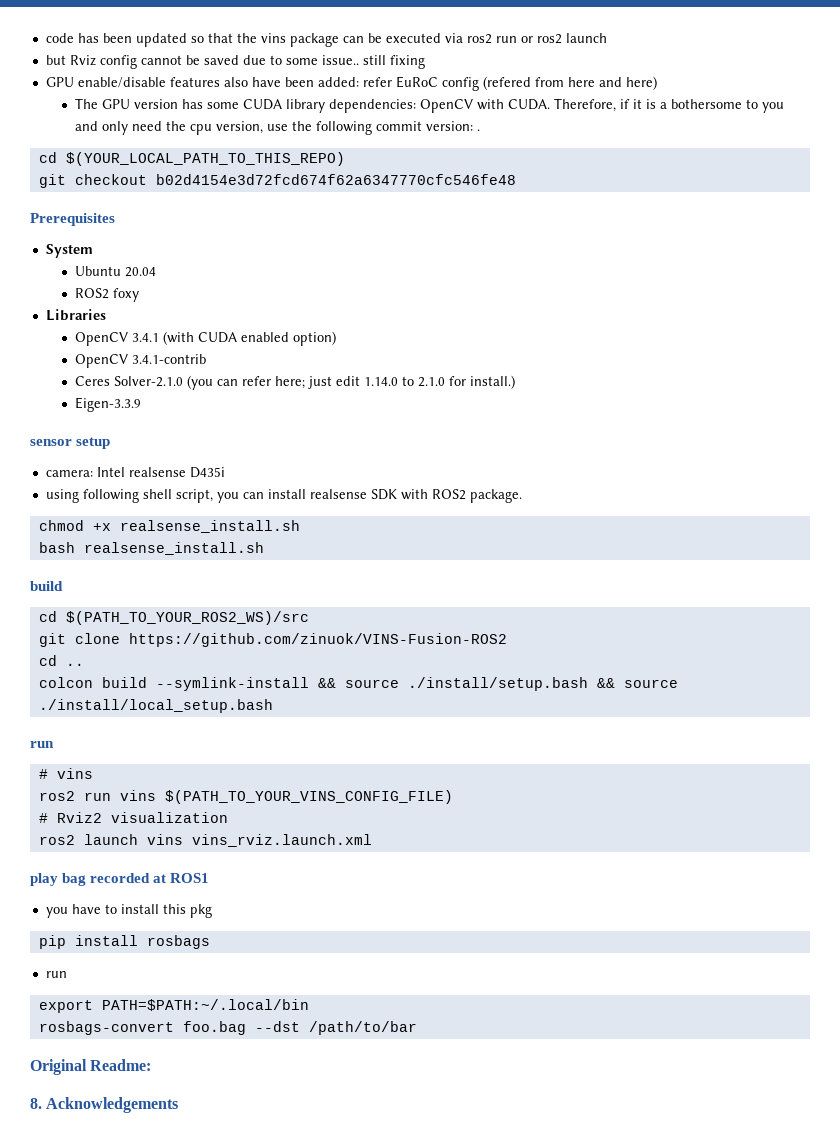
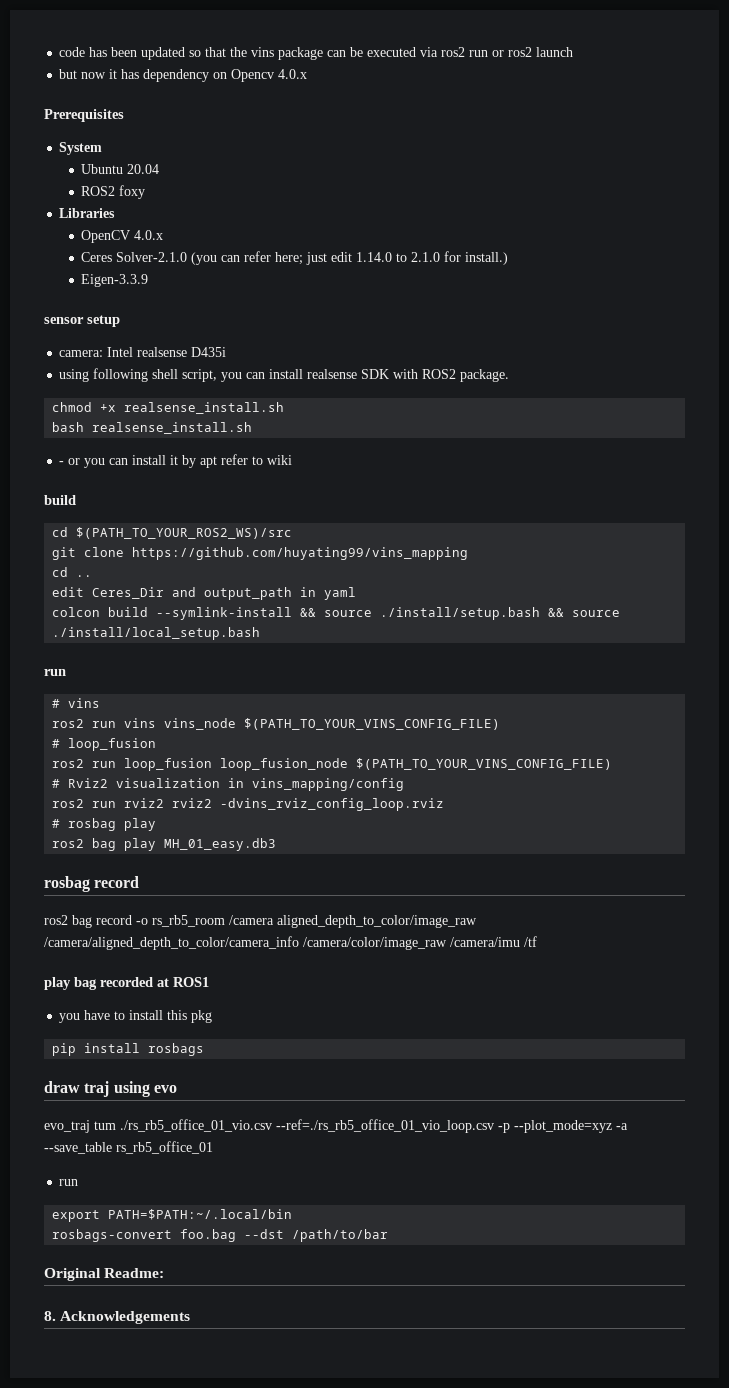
- but Rviz config cannot be saved due to some issue.. still fixing
- GPU enable/disable features also have been added: refer EuRoC config (refered from here and here)
- The GPU version has some CUDA library dependencies: OpenCV with CUDA. Therefore, if it is a bothersome to you and only need the cpu version, use the following commit version: .
- cd $(YOUR_LOCAL_PATH_TO_THIS_REPO)
- git checkout b02d4154e3d72fcd674f62a6347770cfc546fe48
+ but now it has dependency on Opencv 4.0.x
- OpenCV 3.4.1 (with CUDA enabled option)
- OpenCV 3.4.1-contrib
+ OpenCV 4.0.x
+ - or you can install it by apt refer to wiki
- git clone https://github.com/zinuok/VINS-Fusion-ROS2
+ git clone https://github.com/huyating99/vins_mapping
+ edit Ceres_Dir and output_path in yaml
- ros2 run vins $(PATH_TO_YOUR_VINS_CONFIG_FILE)
+ ros2 run vins vins_node $(PATH_TO_YOUR_VINS_CONFIG_FILE)
+ # loop_fusion
+ ros2 run loop_fusion loop_fusion_node $(PATH_TO_YOUR_VINS_CONFIG_FILE)
- # Rviz2 visualization
- ros2 launch vins vins_rviz.launch.xml
+ # Rviz2 visualization in vins_mapping/config
+ ros2 run rviz2 rviz2 -dvins_rviz_config_loop.rviz
+ # rosbag play
+ ros2 bag play MH_01_easy.db3
+ rosbag record
+ ros2 bag record -o rs_rb5_room /camera aligned_depth_to_color/image_raw /camera/aligned_depth_to_color/camera_info /camera/color/image_raw /camera/imu /tf
+ draw traj using evo
+ evo_traj tum ./rs_rb5_office_01_vio.csv --ref=./rs_rb5_office_01_vio_loop.csv -p --plot_mode=xyz -a --save_table rs_rb5_office_01

